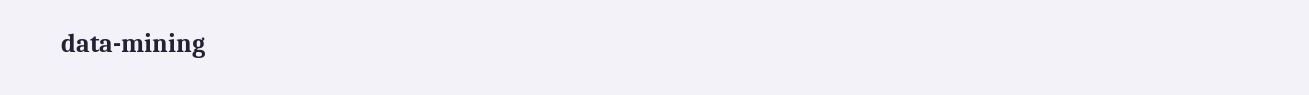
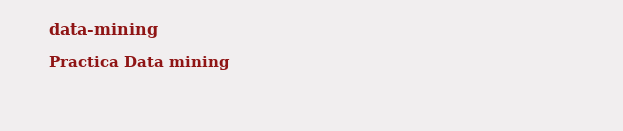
+ Practica Data mining

